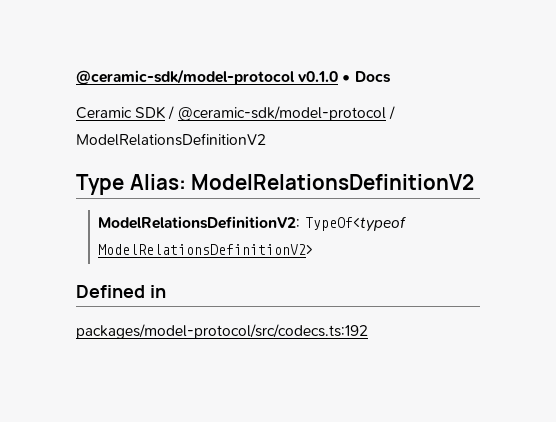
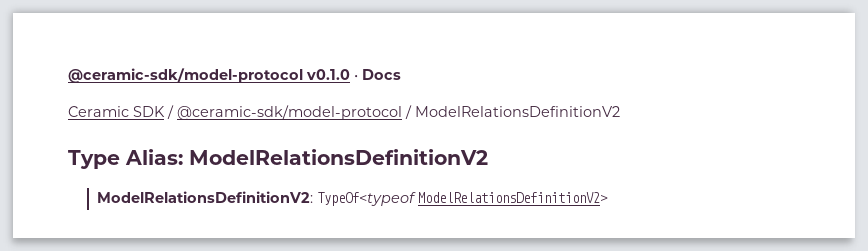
- Defined in
- packages/model-protocol/src/codecs.ts:192

